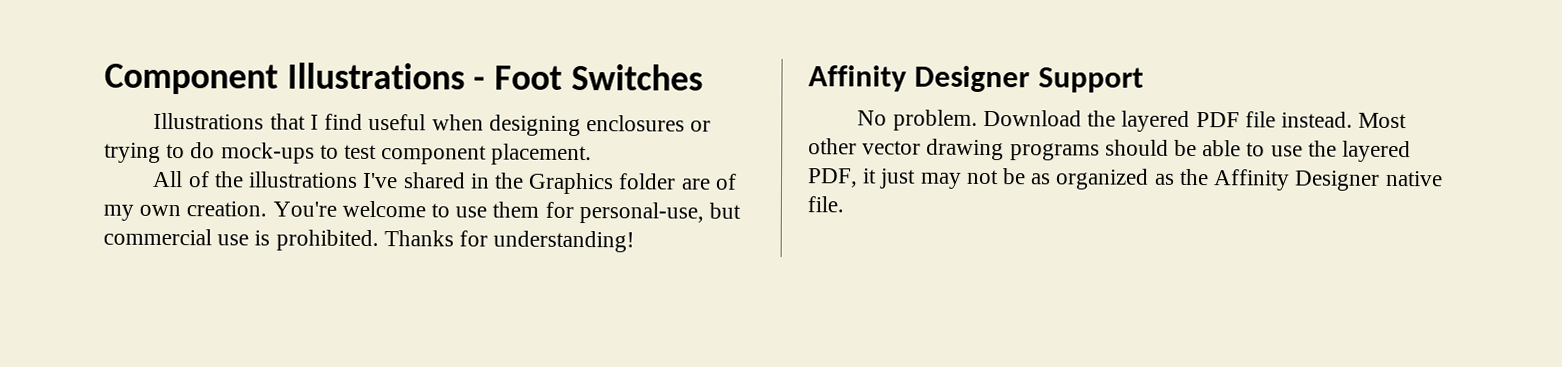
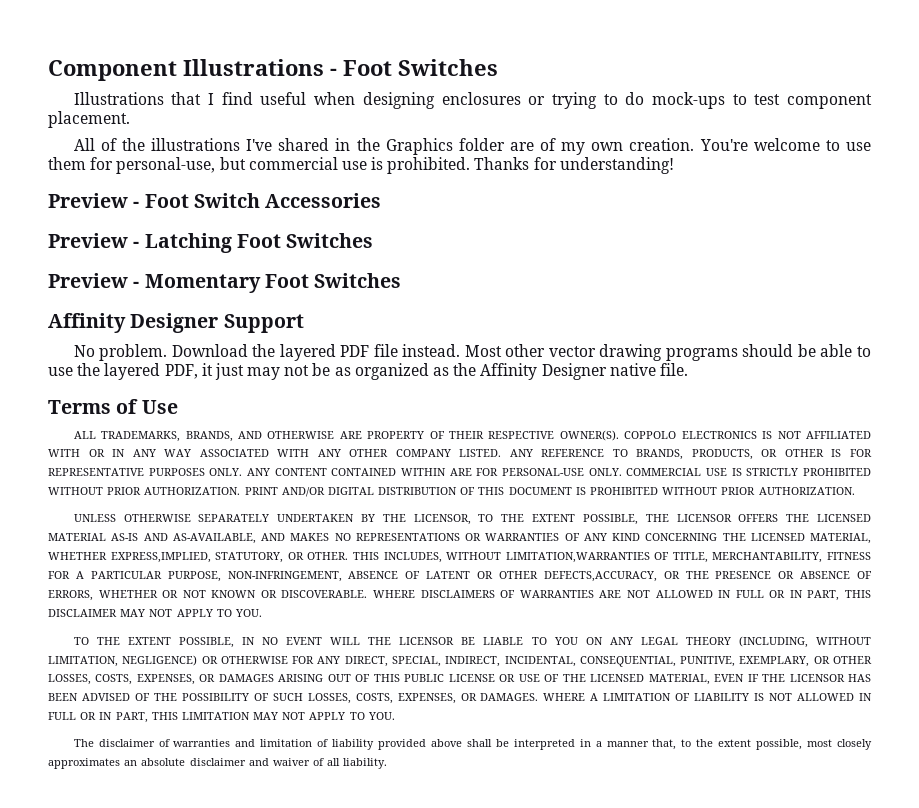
+ Preview - Foot Switch Accessories
+ Preview - Latching Foot Switches
+ Preview - Momentary Foot Switches
+ Terms of Use
+ ALL TRADEMARKS, BRANDS, AND OTHERWISE ARE PROPERTY OF THEIR RESPECTIVE OWNER(S). COPPOLO ELECTRONICS IS NOT AFFILIATED WITH OR IN ANY WAY ASSOCIATED WITH ANY OTHER COMPANY LISTED. ANY REFERENCE TO BRANDS, PRODUCTS, OR OTHER IS FOR REPRESENTATIVE PURPOSES ONLY. ANY CONTENT CONTAINED WITHIN ARE FOR PERSONAL-USE ONLY. COMMERCIAL USE IS STRICTLY PROHIBITED WITHOUT PRIOR AUTHORIZATION. PRINT AND/OR DIGITAL DISTRIBUTION OF THIS DOCUMENT IS PROHIBITED WITHOUT PRIOR AUTHORIZATION.
+ UNLESS OTHERWISE SEPARATELY UNDERTAKEN BY THE LICENSOR, TO THE EXTENT POSSIBLE, THE LICENSOR OFFERS THE LICENSED MATERIAL AS-IS AND AS-AVAILABLE, AND MAKES NO REPRESENTATIONS OR WARRANTIES OF ANY KIND CONCERNING THE LICENSED MATERIAL, WHETHER EXPRESS,IMPLIED, STATUTORY, OR OTHER. THIS INCLUDES, WITHOUT LIMITATION,WARRANTIES OF TITLE, MERCHANTABILITY, FITNESS FOR A PARTICULAR PURPOSE, NON-INFRINGEMENT, ABSENCE OF LATENT OR OTHER DEFECTS,ACCURACY, OR THE PRESENCE OR ABSENCE OF ERRORS, WHETHER OR NOT KNOWN OR DISCOVERABLE. WHERE DISCLAIMERS OF WARRANTIES ARE NOT ALLOWED IN FULL OR IN PART, THIS DISCLAIMER MAY NOT APPLY TO YOU.
+ TO THE EXTENT POSSIBLE, IN NO EVENT WILL THE LICENSOR BE LIABLE TO YOU ON ANY LEGAL THEORY (INCLUDING, WITHOUT LIMITATION, NEGLIGENCE) OR OTHERWISE FOR ANY DIRECT, SPECIAL, INDIRECT, INCIDENTAL, CONSEQUENTIAL, PUNITIVE, EXEMPLARY, OR OTHER LOSSES, COSTS, EXPENSES, OR DAMAGES ARISING OUT OF THIS PUBLIC LICENSE OR USE OF THE LICENSED MATERIAL, EVEN IF THE LICENSOR HAS BEEN ADVISED OF THE POSSIBILITY OF SUCH LOSSES, COSTS, EXPENSES, OR DAMAGES. WHERE A LIMITATION OF LIABILITY IS NOT ALLOWED IN FULL OR IN PART, THIS LIMITATION MAY NOT APPLY TO YOU.
+ The disclaimer of warranties and limitation of liability provided above shall be interpreted in a manner that, to the extent possible, most closely approximates an absolute disclaimer and waiver of all liability.

